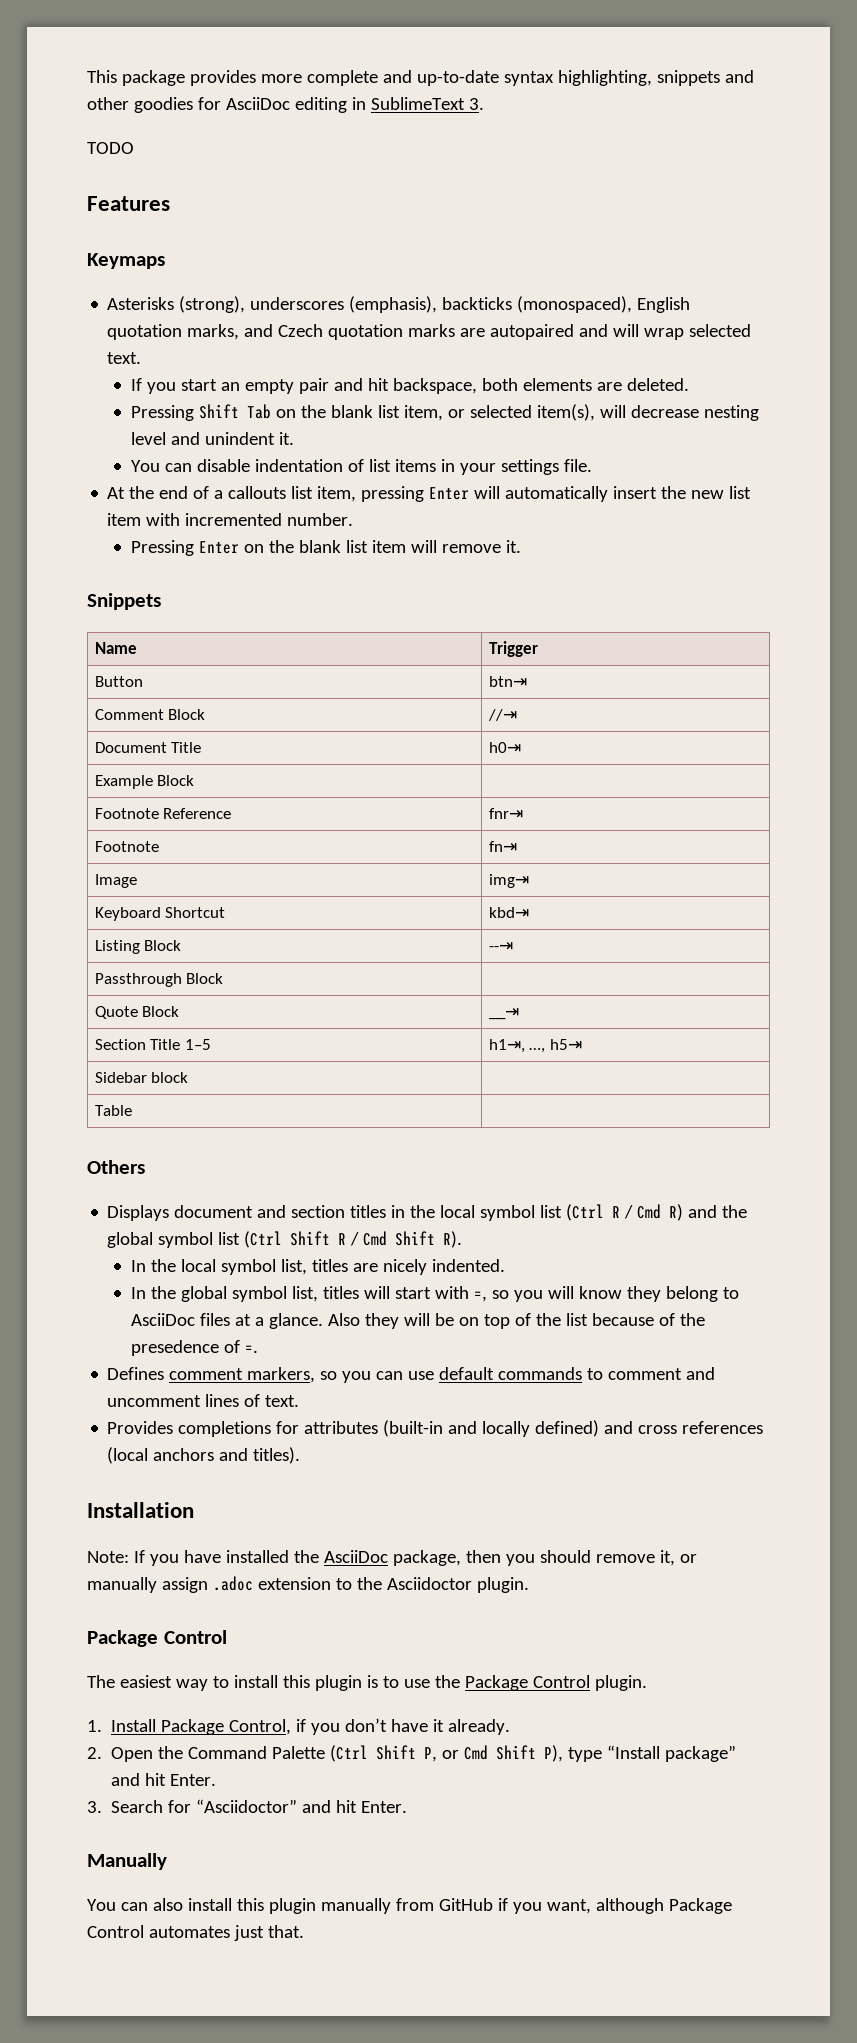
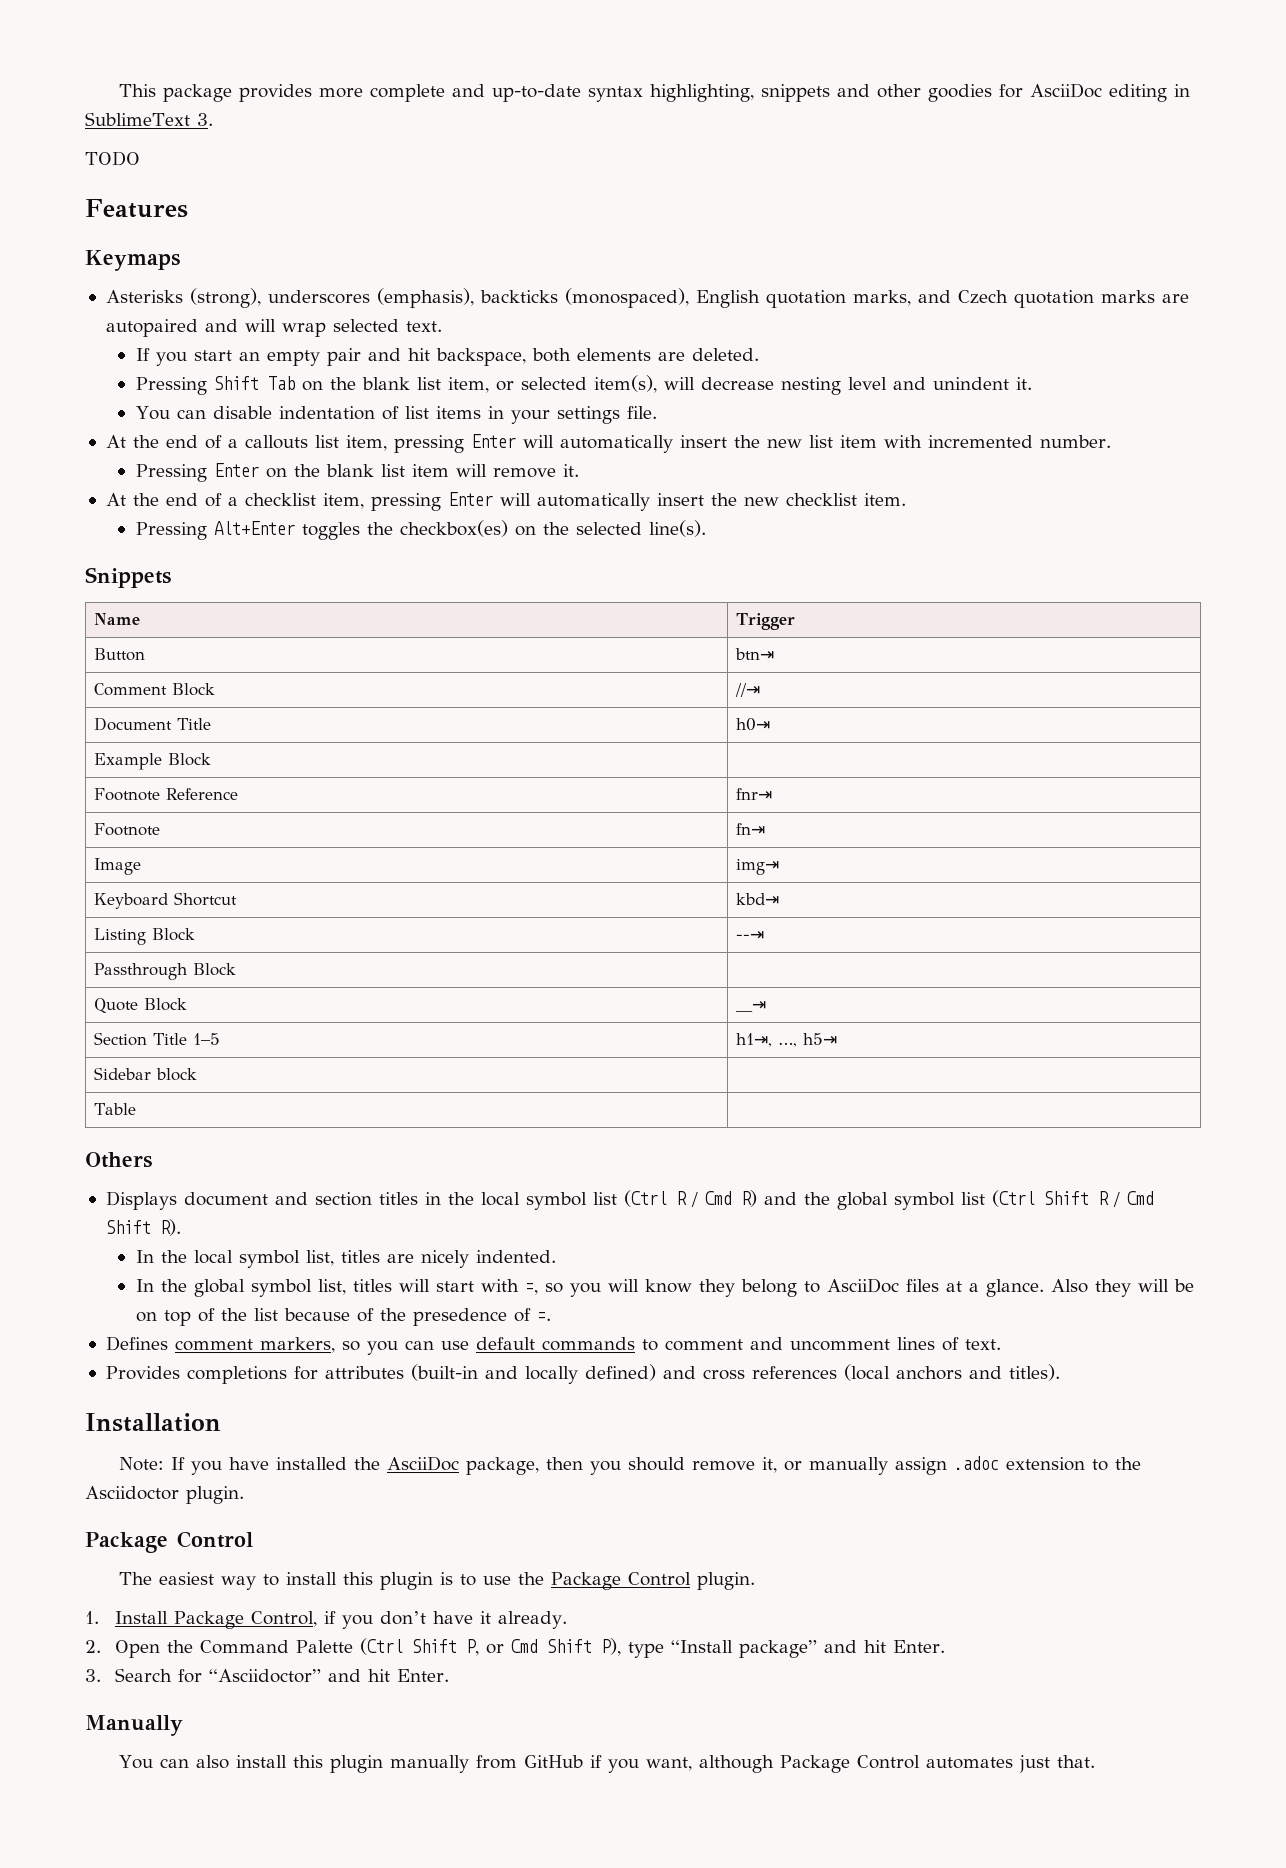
+ At the end of a checklist item, pressing Enter will automatically insert the new checklist item.
+ Pressing Alt+Enter toggles the checkbox(es) on the selected line(s).

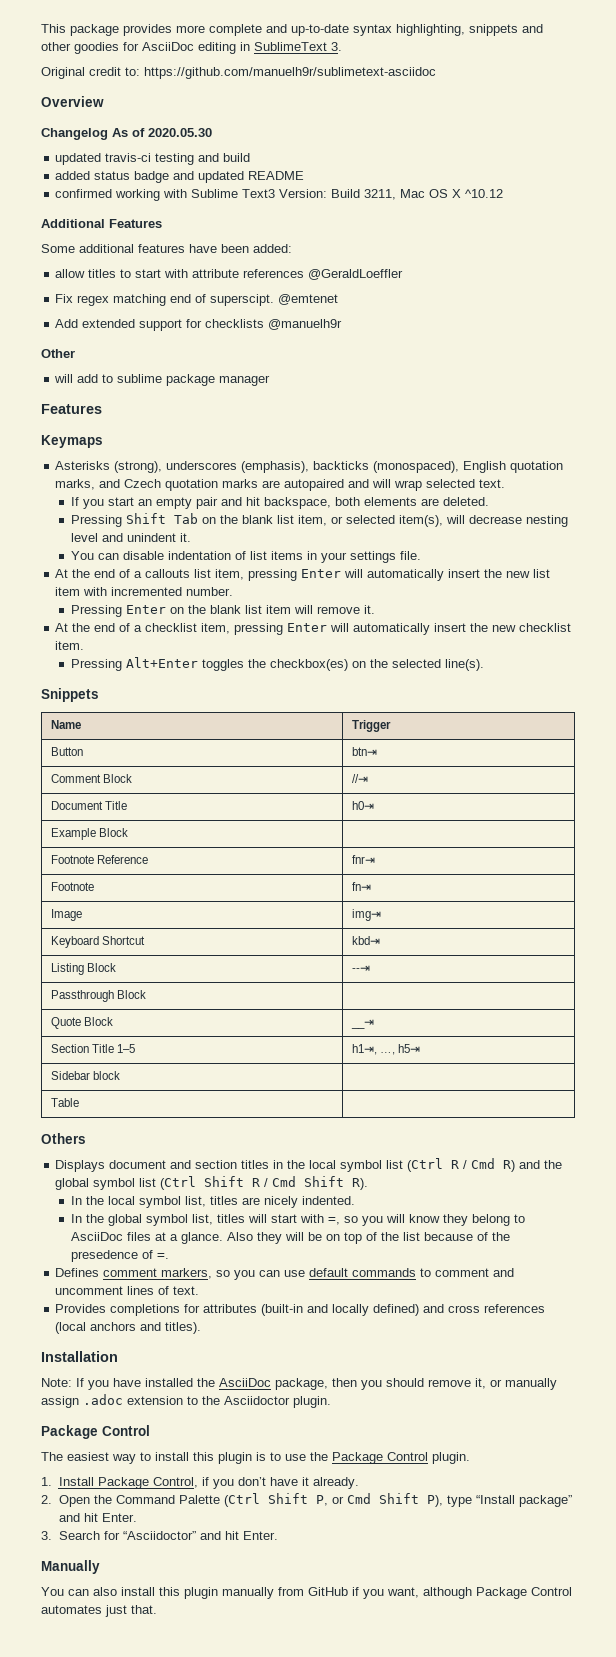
- TODO
+ Original credit to: https://github.com/manuelh9r/sublimetext-asciidoc
+ Overview
+ Changelog As of 2020.05.30
+ updated travis-ci testing and build
+ added status badge and updated README
+ confirmed working with Sublime Text3 Version: Build 3211, Mac OS X ^10.12
+ Additional Features
+ Some additional features have been added:
+ allow titles to start with attribute references @GeraldLoeffler
+ Fix regex matching end of superscipt. @emtenet
+ Add extended support for checklists @manuelh9r
+ Other
+ will add to sublime package manager

